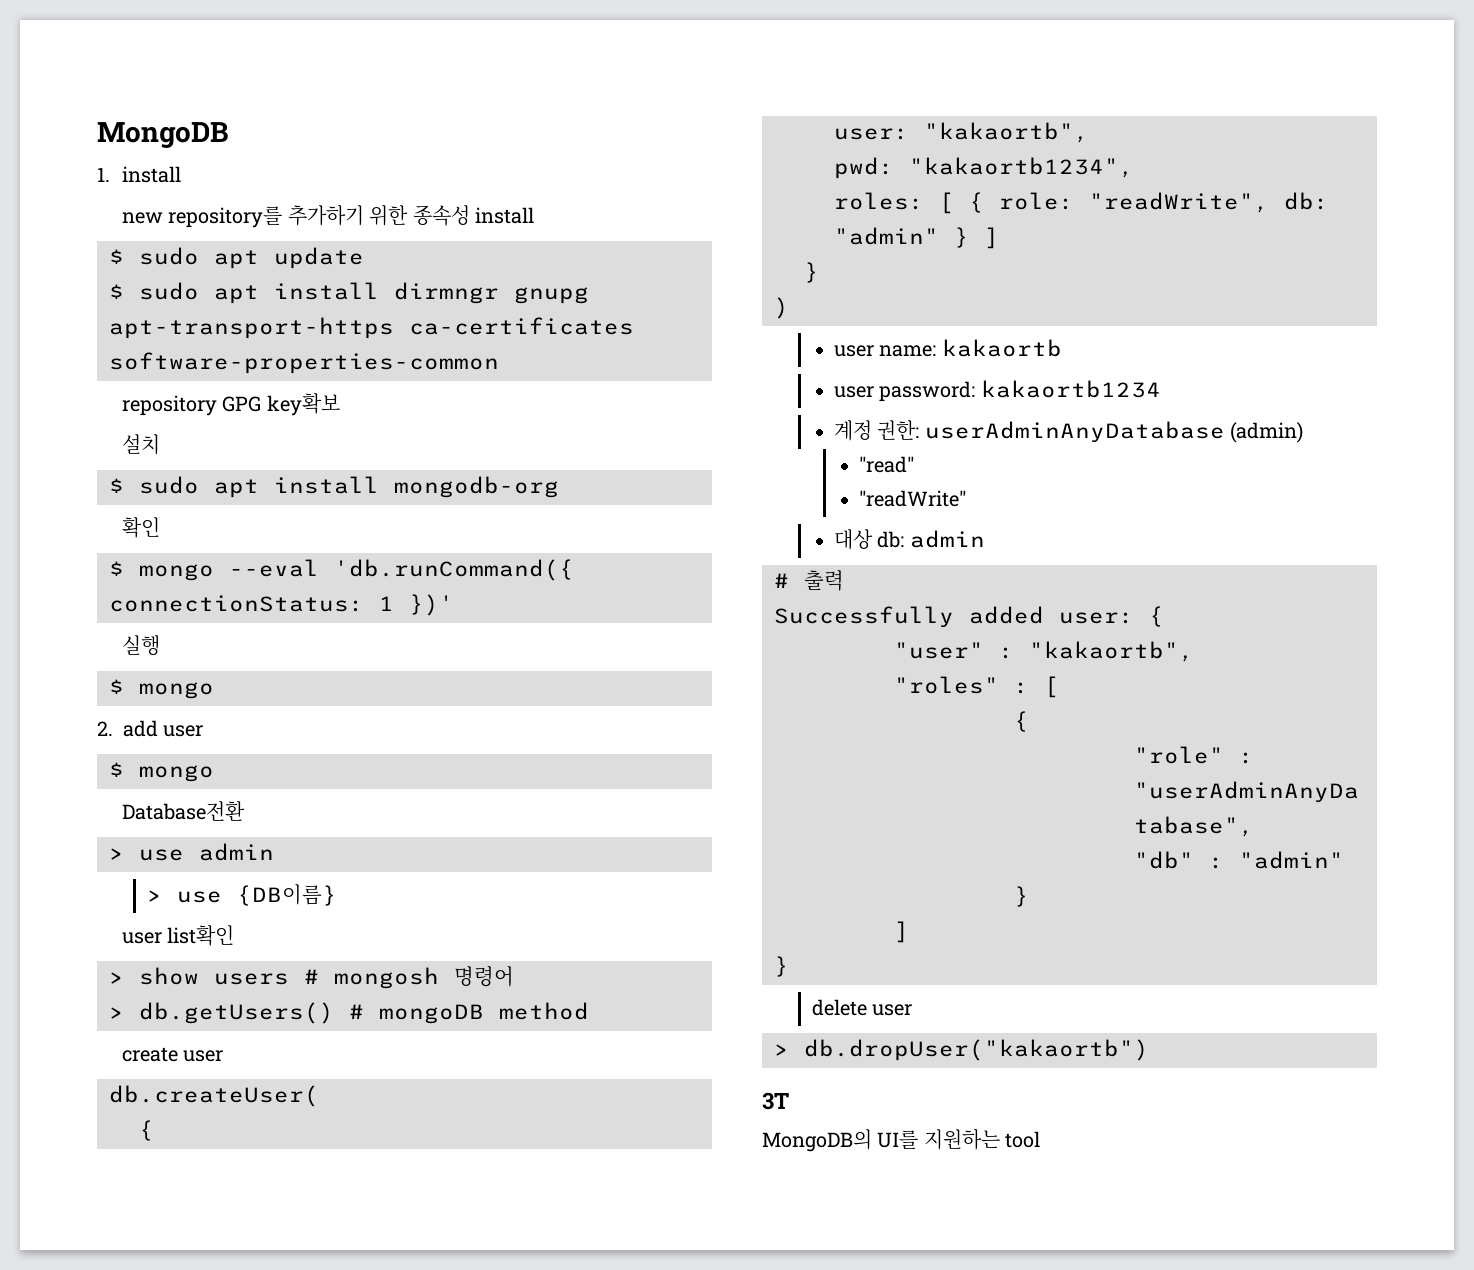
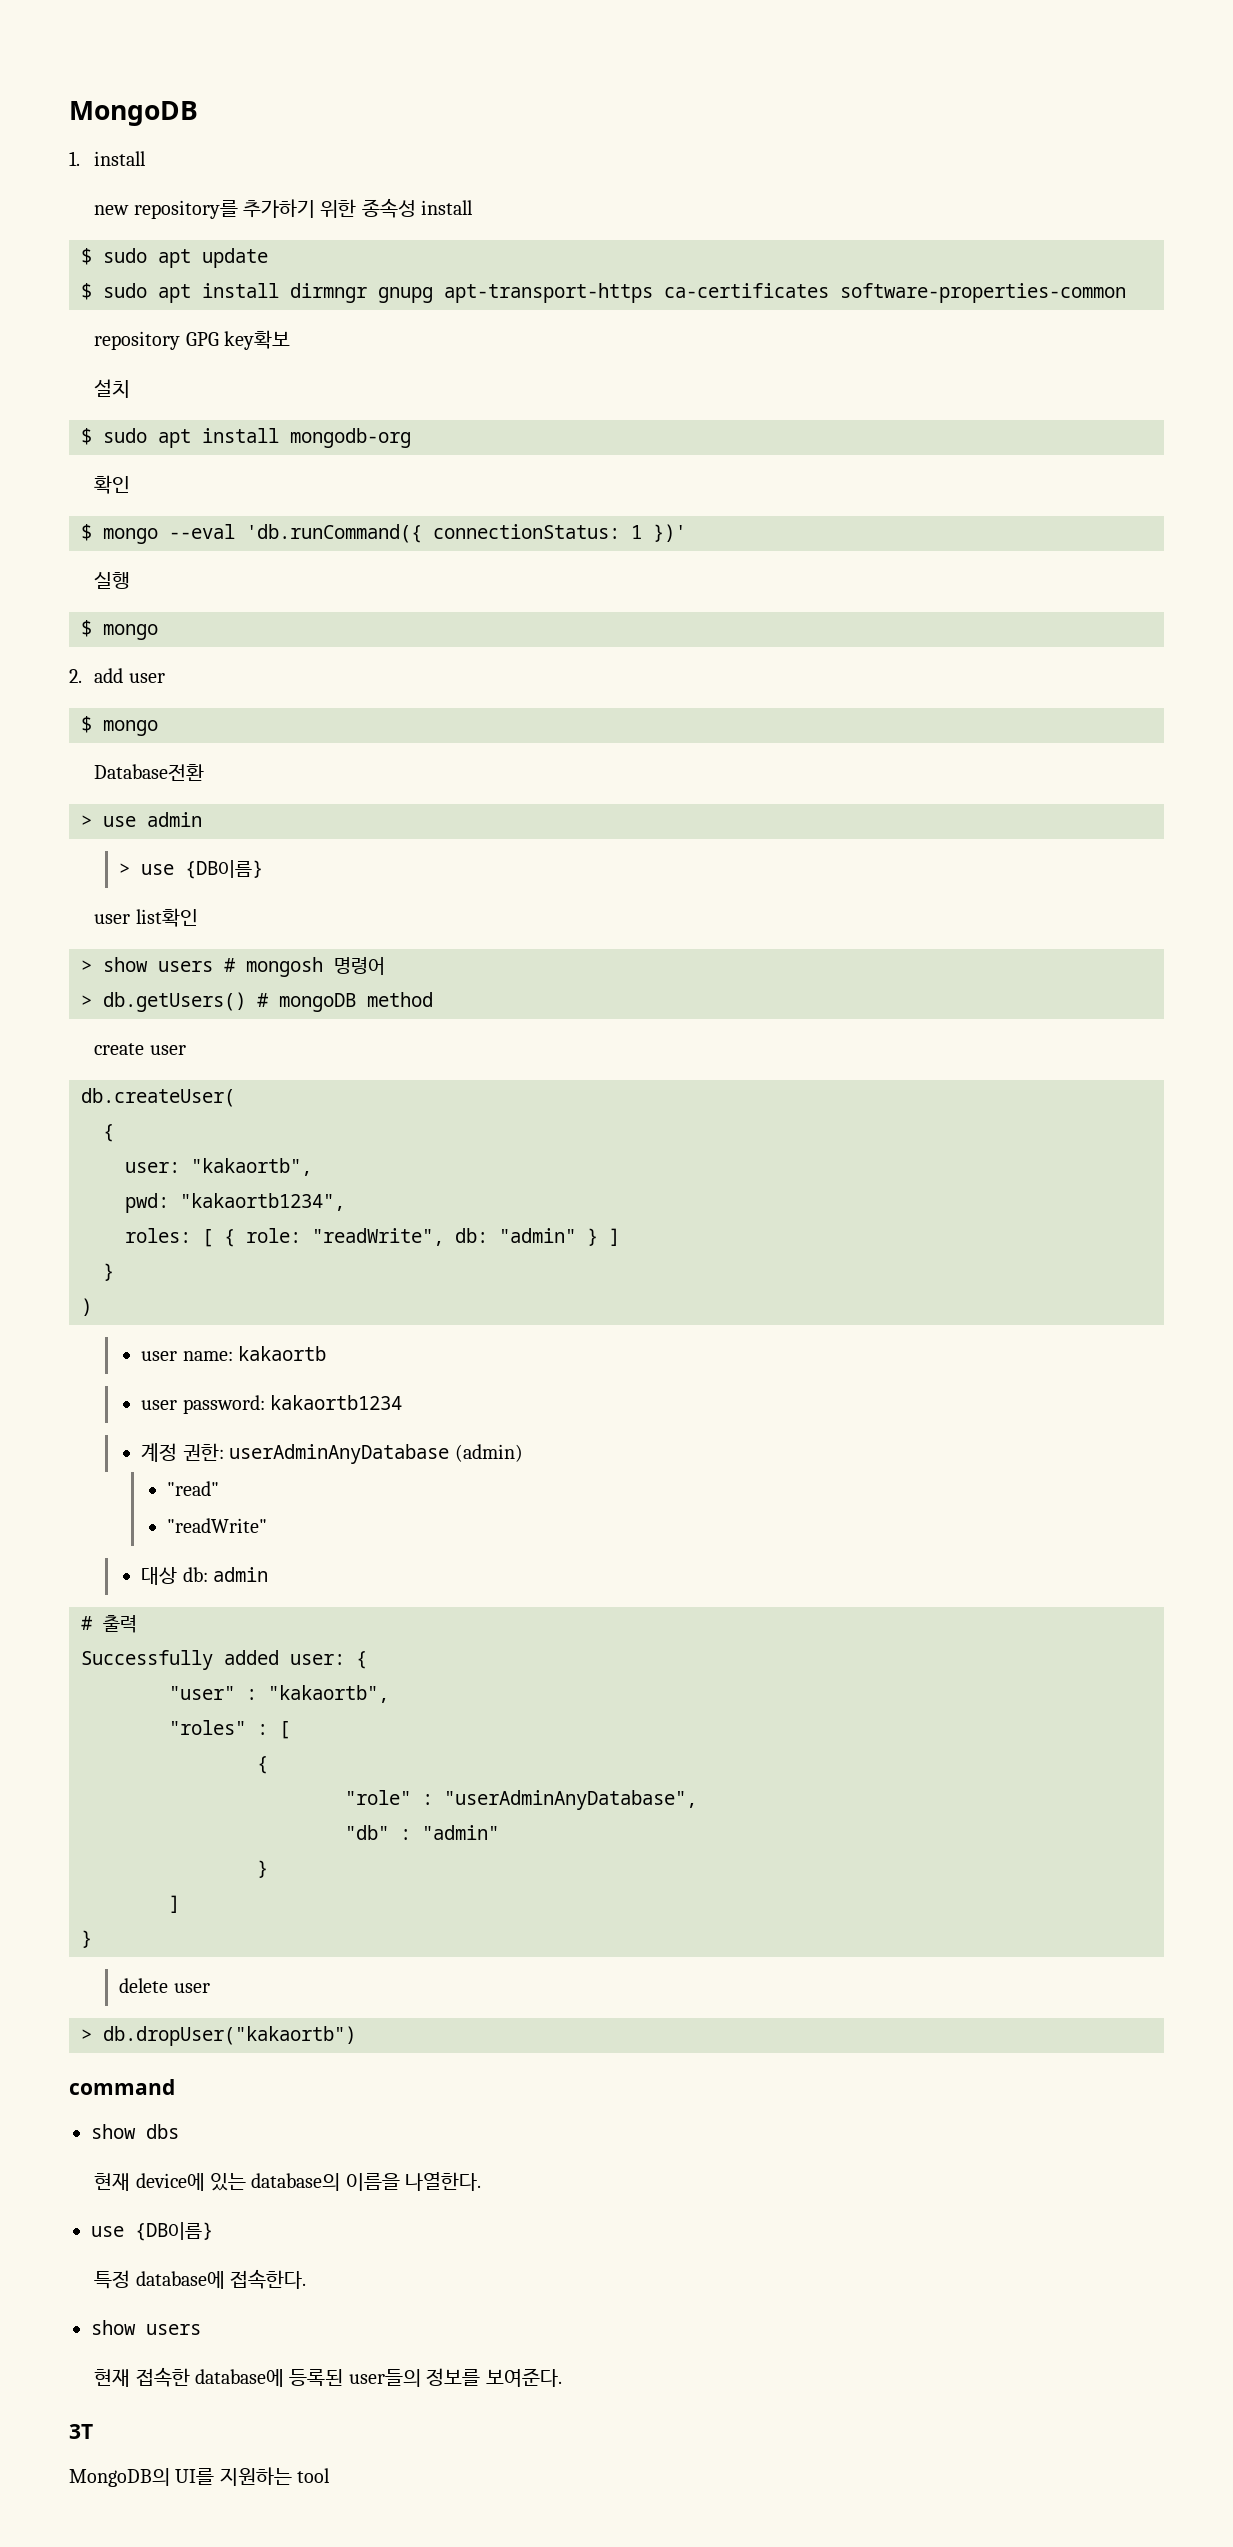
+ command
+ show dbs
+ 현재 device에 있는 database의 이름을 나열한다.
+ use {DB이름}
+ 특정 database에 접속한다.
+ show users
+ 현재 접속한 database에 등록된 user들의 정보를 보여준다.

